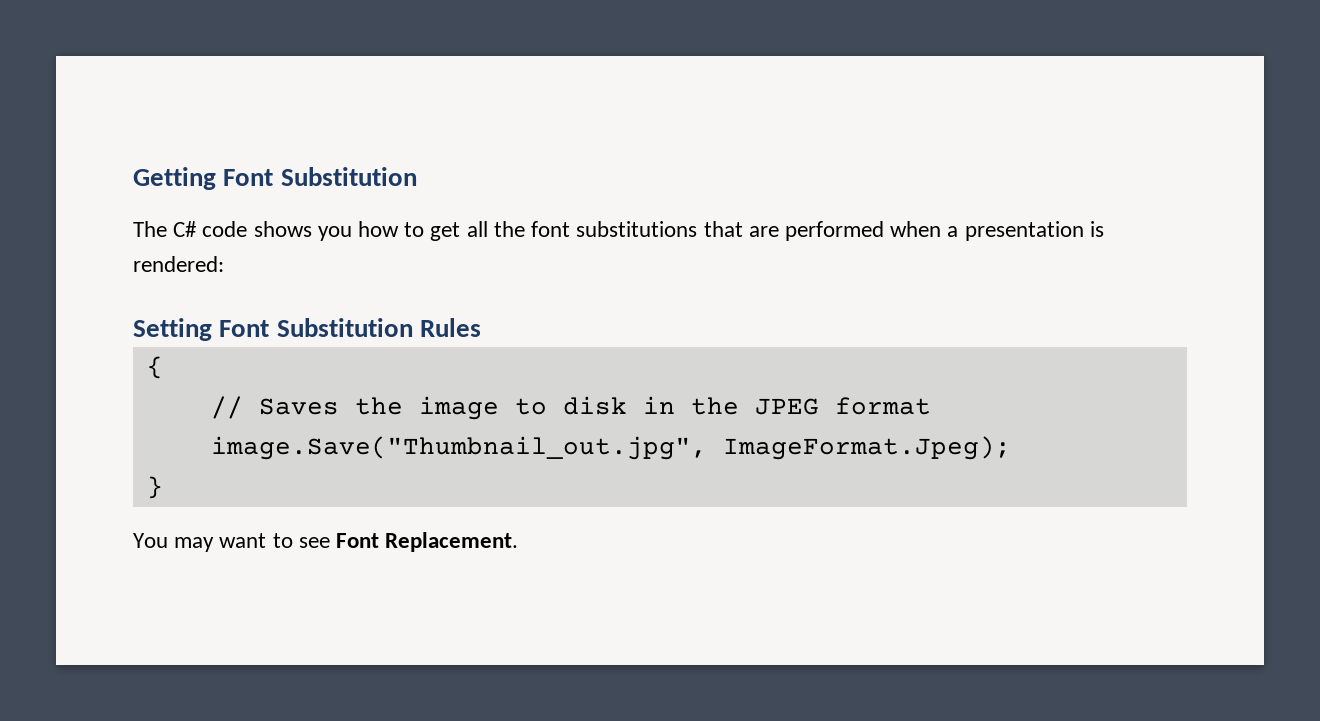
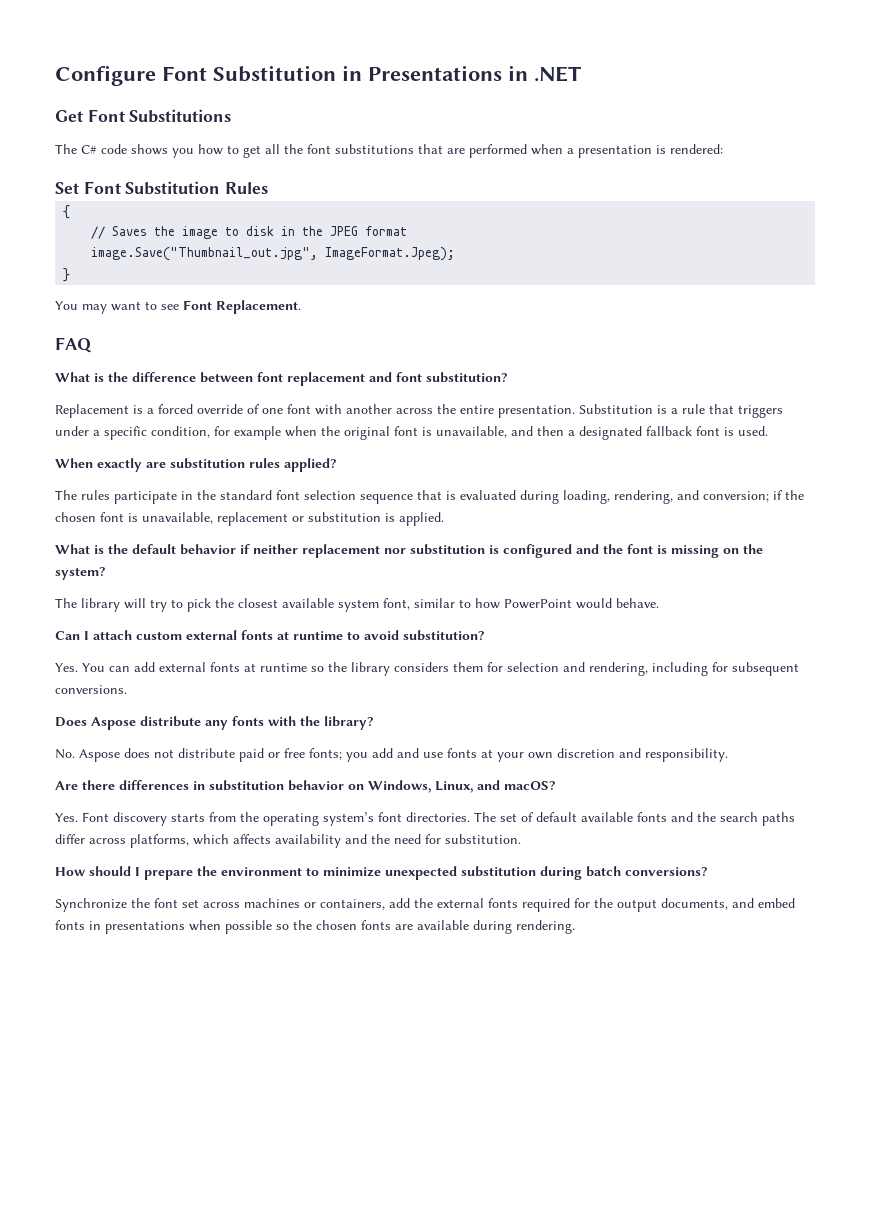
- Getting Font Substitution
+ Configure Font Substitution in Presentations in .NET
+ Get Font Substitutions
- Setting Font Substitution Rules
+ Set Font Substitution Rules
+ FAQ
+ What is the difference between font replacement and font substitution?
+ Replacement is a forced override of one font with another across the entire presentation. Substitution is a rule that triggers under a specific condition, for example when the original font is unavailable, and then a designated fallback font is used.
+ When exactly are substitution rules applied?
+ The rules participate in the standard font selection sequence that is evaluated during loading, rendering, and conversion; if the chosen font is unavailable, replacement or substitution is applied.
+ What is the default behavior if neither replacement nor substitution is configured and the font is missing on the system?
+ The library will try to pick the closest available system font, similar to how PowerPoint would behave.
+ Can I attach custom external fonts at runtime to avoid substitution?
+ Yes. You can add external fonts at runtime so the library considers them for selection and rendering, including for subsequent conversions.
+ Does Aspose distribute any fonts with the library?
+ No. Aspose does not distribute paid or free fonts; you add and use fonts at your own discretion and responsibility.
+ Are there differences in substitution behavior on Windows, Linux, and macOS?
+ Yes. Font discovery starts from the operating system’s font directories. The set of default available fonts and the search paths differ across platforms, which affects availability and the need for substitution.
+ How should I prepare the environment to minimize unexpected substitution during batch conversions?
+ Synchronize the font set across machines or containers, add the external fonts required for the output documents, and embed fonts in presentations when possible so the chosen fonts are available during rendering.

